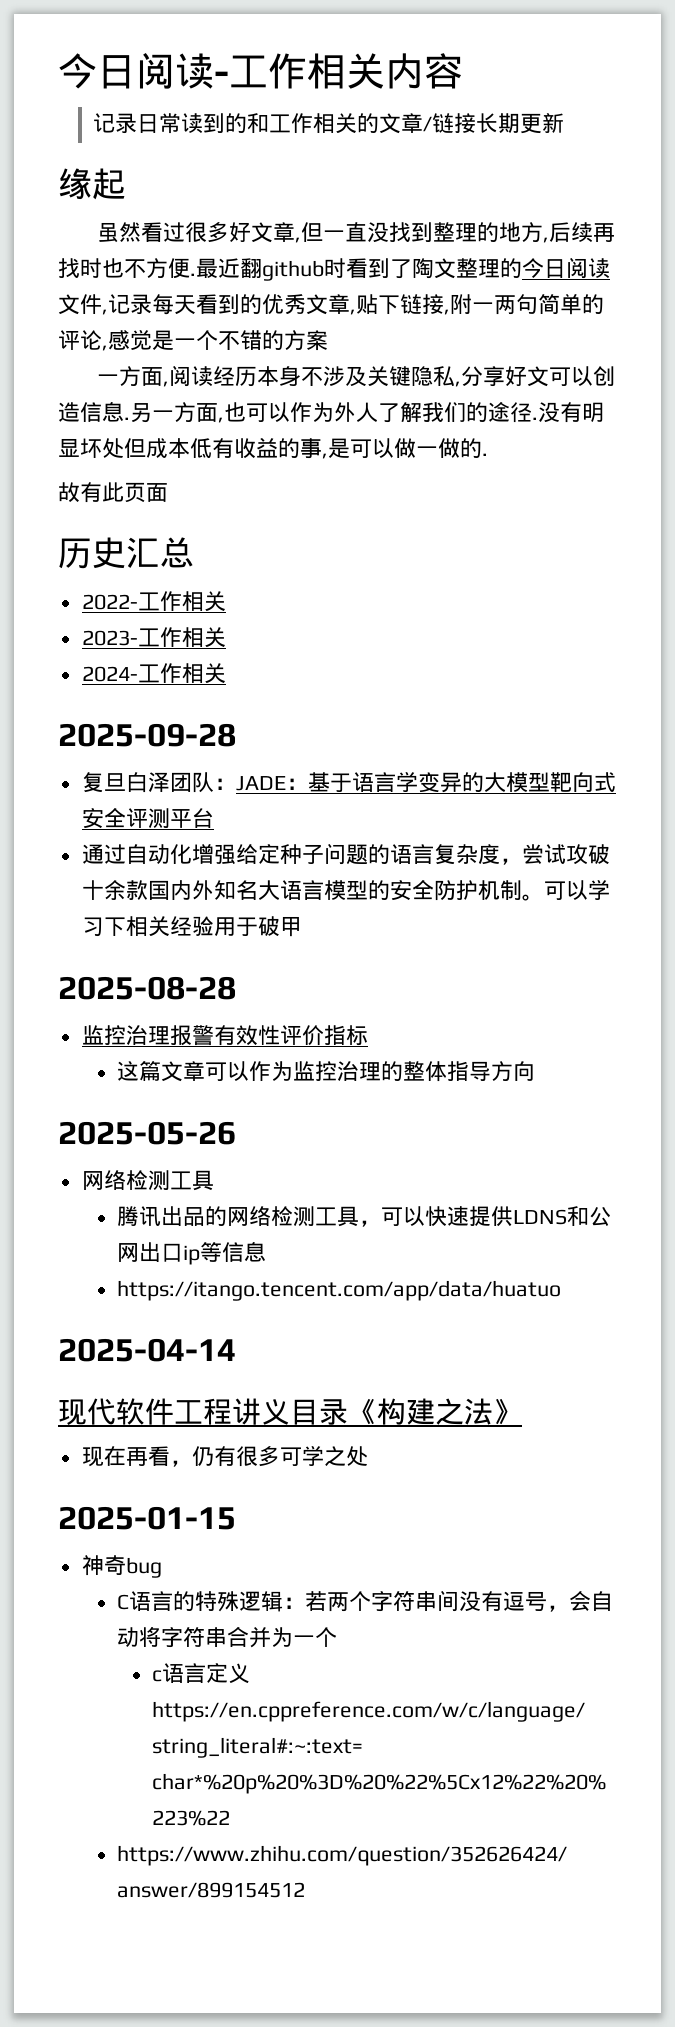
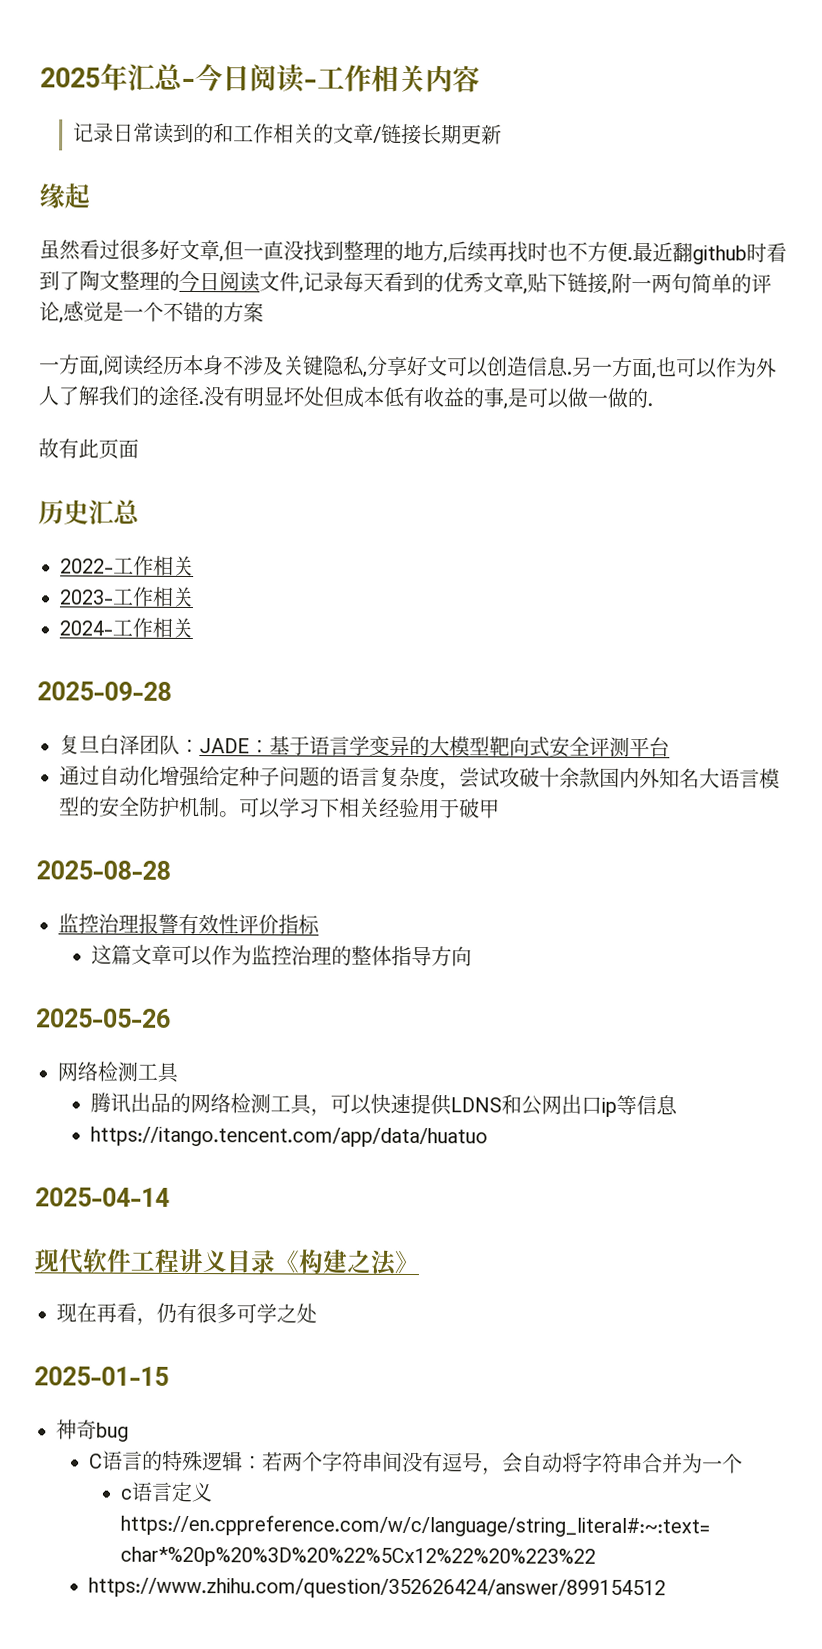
- 今日阅读-工作相关内容
+ 2025年汇总-今日阅读-工作相关内容

